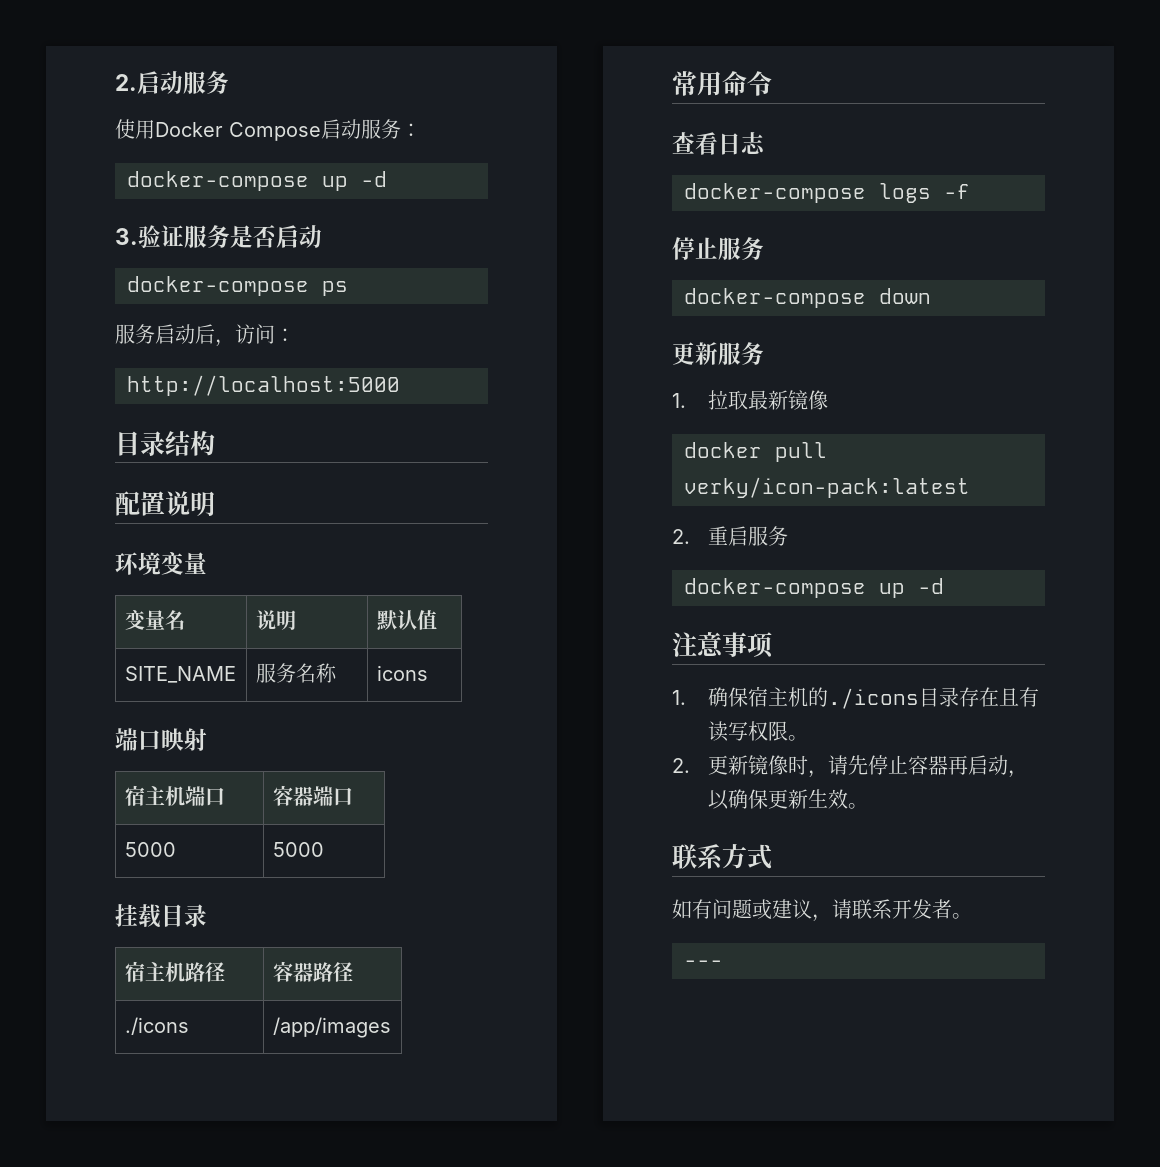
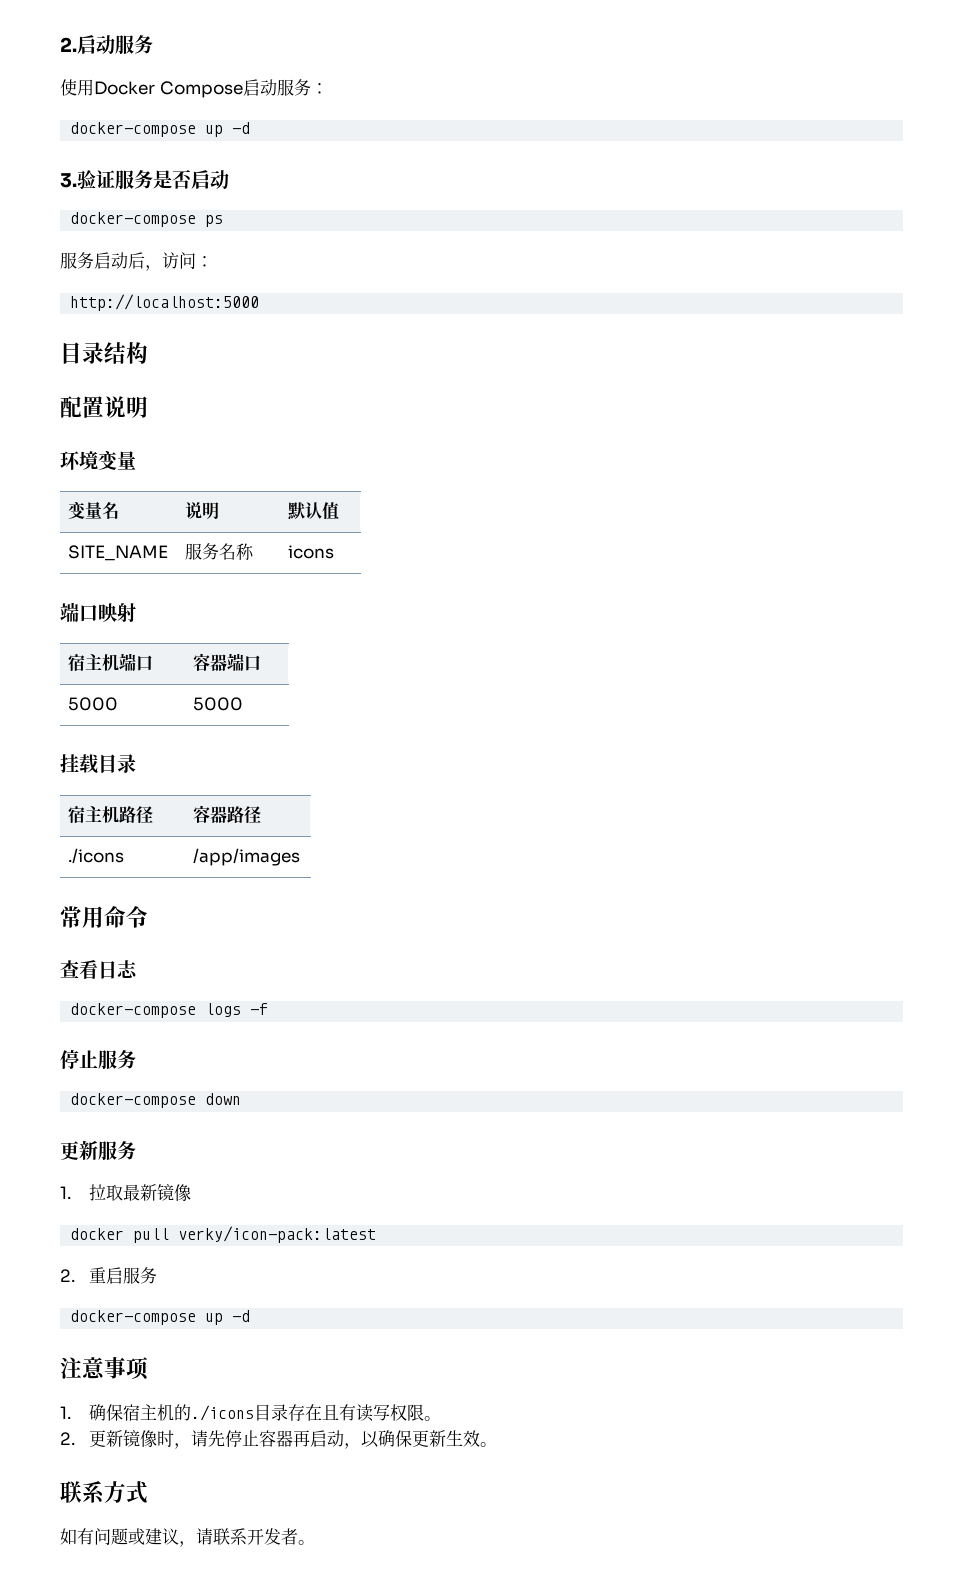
- ---

